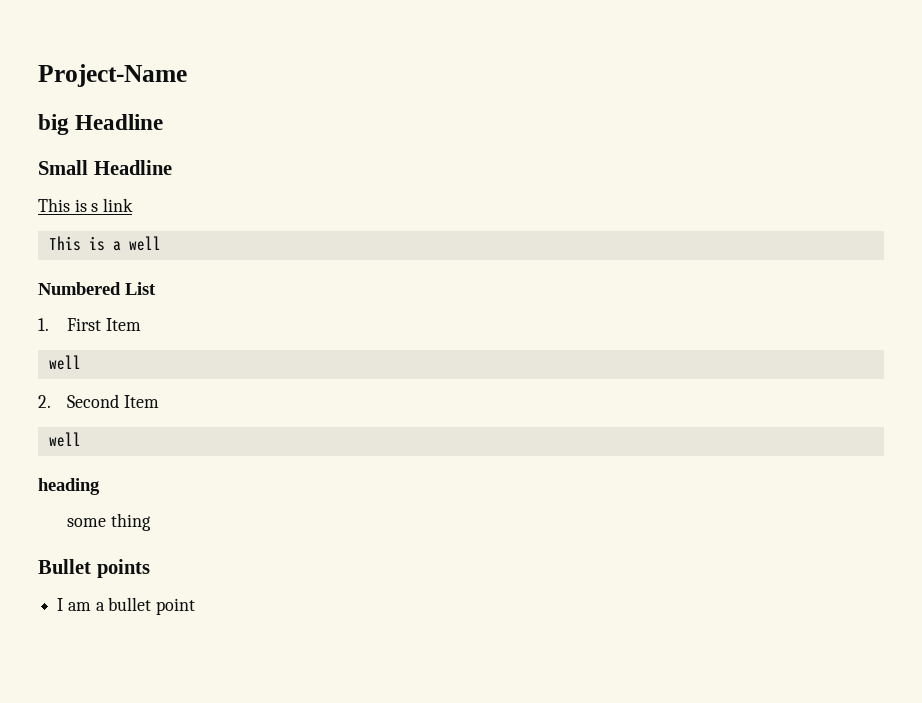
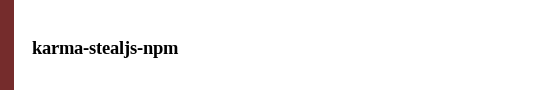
- Project-Name
- big Headline
- Small Headline
- This is s link
- This is a well
- Numbered List
- 1. First Item
- well
- 2. Second Item
- well
- heading
- some thing
- Bullet points
- I am a bullet point
+ karma-stealjs-npm

